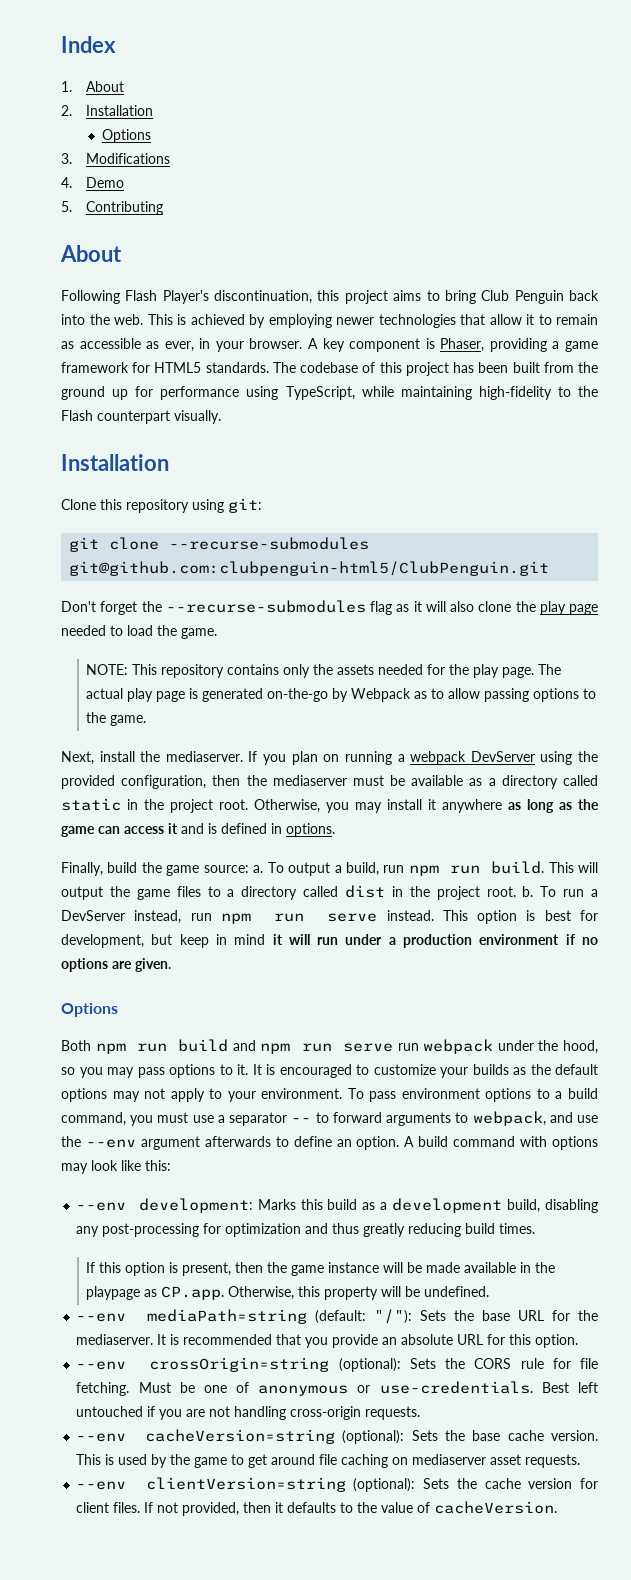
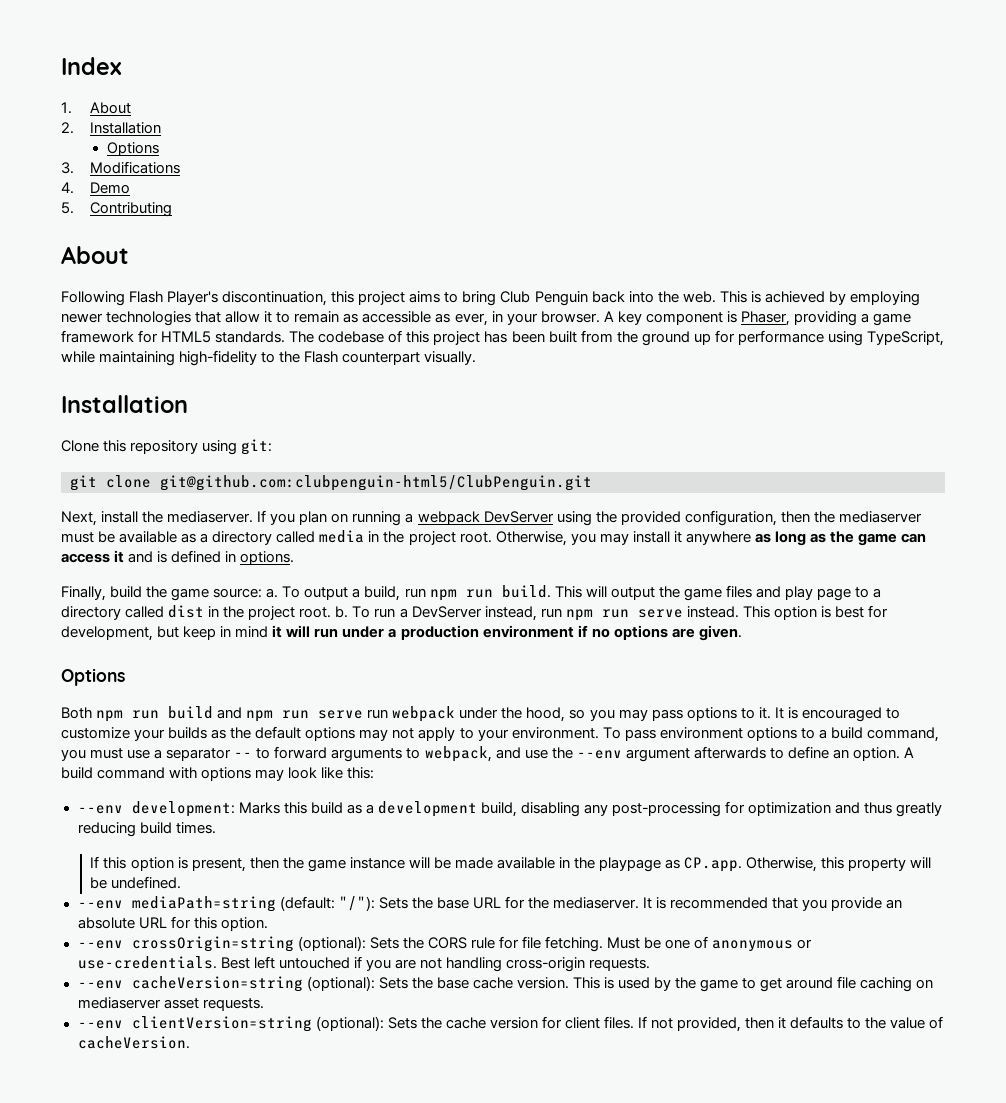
- git clone --recurse-submodules git@github.com:clubpenguin-html5/ClubPenguin.git
+ git clone git@github.com:clubpenguin-html5/ClubPenguin.git
- Don't forget the --recurse-submodules flag as it will also clone the play page needed to load the game.
- NOTE: This repository contains only the assets needed for the play page. The actual play page is generated on-the-go by Webpack as to allow passing options to the game.
- If you plan on running a webpack DevServer using the provided configuration, then the mediaserver must be available as a directory called static in the project root.
+ If you plan on running a webpack DevServer using the provided configuration, then the mediaserver must be available as a directory called media in the project root.
- This will output the game files to a directory called dist in the project root. b.
+ This will output the game files and play page to a directory called dist in the project root. b.

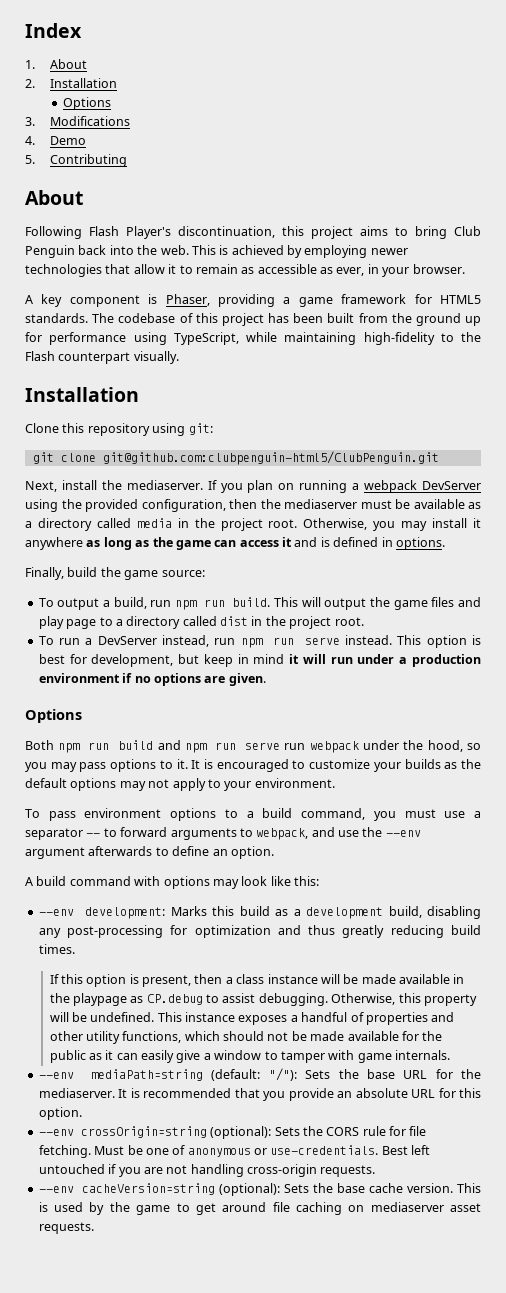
- This is achieved by employing newer technologies that allow it to remain as accessible as ever, in your browser. A key component is Phaser, providing a game framework for HTML5 standards.
+ This is achieved by employing newer technologies that allow it to remain as accessible as ever, in your browser.
+ A key component is Phaser, providing a game framework for HTML5 standards.
- Finally, build the game source: a. To output a build, run npm run build.
+ Finally, build the game source:
+ To output a build, run npm run build.
- This will output the game files and play page to a directory called dist in the project root. b. To run a DevServer instead, run npm run serve instead.
+ This will output the game files and play page to a directory called dist in the project root.
+ To run a DevServer instead, run npm run serve instead.
- It is encouraged to customize your builds as the default options may not apply to your environment. To pass environment options to a build command, you must use a separator -- to forward arguments to webpack, and use the --env argument afterwards to define an option. A build command with options may look like this:
+ It is encouraged to customize your builds as the default options may not apply to your environment.
+ To pass environment options to a build command, you must use a separator -- to forward arguments to webpack, and use the --env argument afterwards to define an option.
+ A build command with options may look like this:
- If this option is present, then the game instance will be made available in the playpage as CP.app. Otherwise, this property will be undefined.
+ If this option is present, then a class instance will be made available in the playpage as CP.debug to assist debugging. Otherwise, this property will be undefined. This instance exposes a handful of properties and other utility functions, which should not be made available for the public as it can easily give a window to tamper with game internals.
- --env clientVersion=string (optional): Sets the cache version for client files. If not provided, then it defaults to the value of cacheVersion.

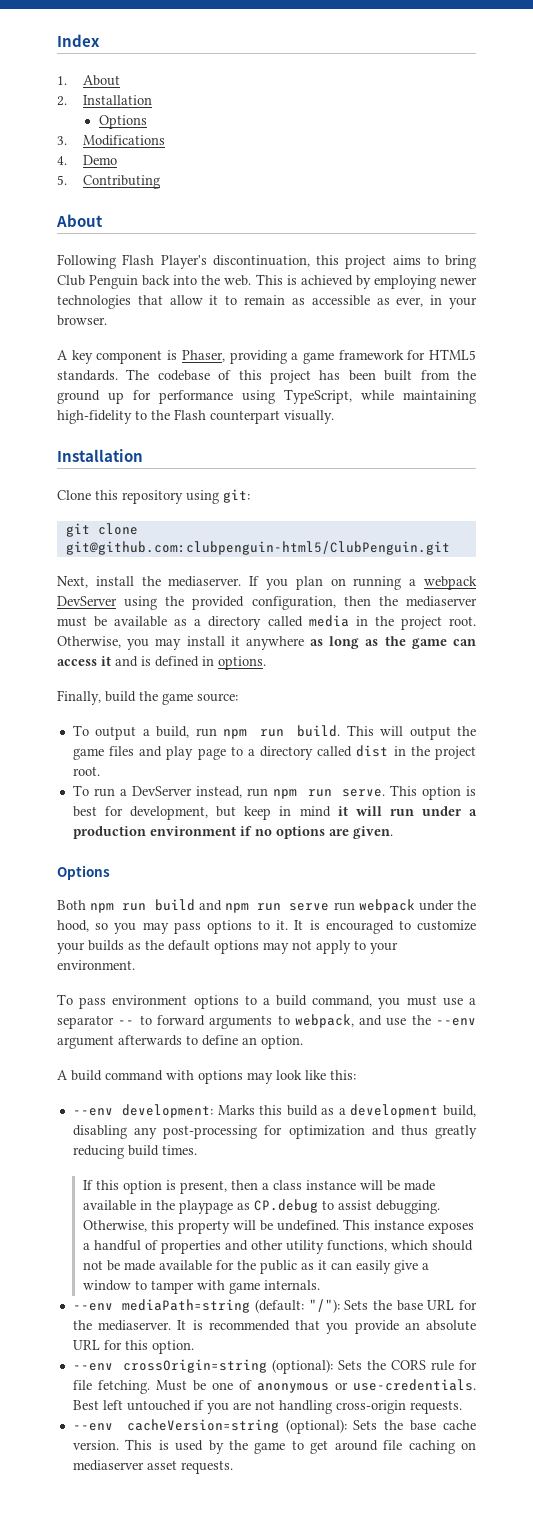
- To run a DevServer instead, run npm run serve instead.
+ To run a DevServer instead, run npm run serve.

